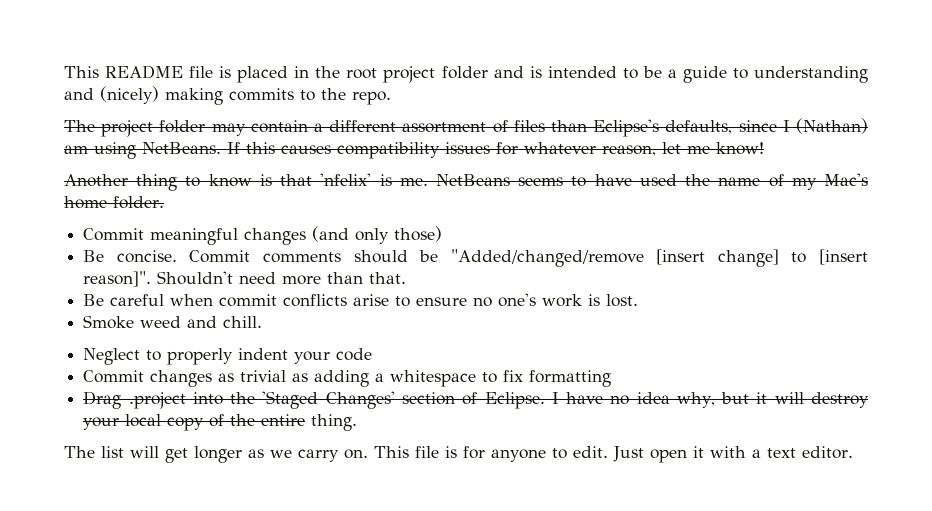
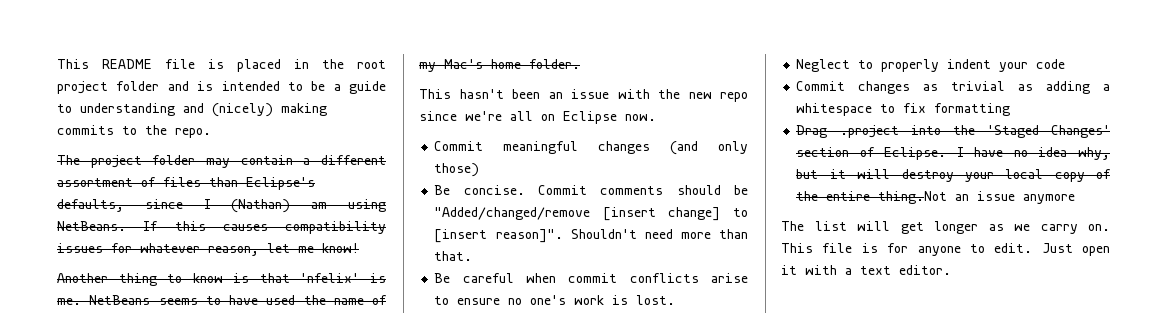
+ This hasn't been an issue with the new repo since we're all on Eclipse now.
- Smoke weed and chill.
- I have no idea why, but it will destroy your local copy of the entire thing.
+ I have no idea why, but it will destroy your local copy of the entire thing.Not an issue anymore

